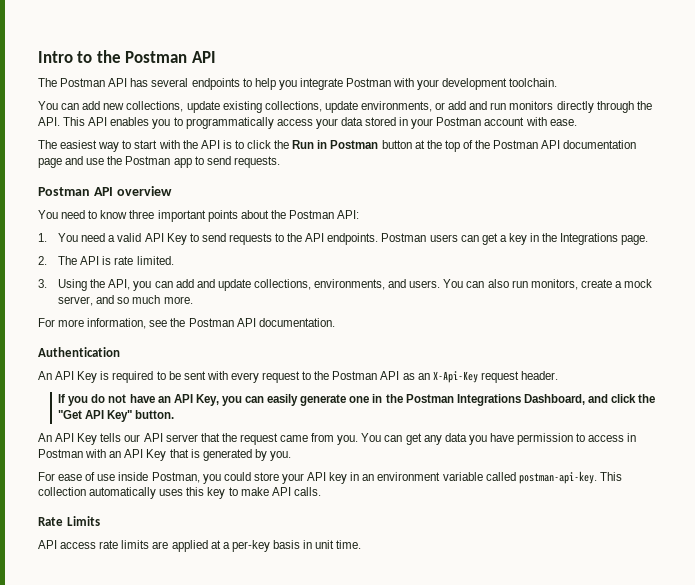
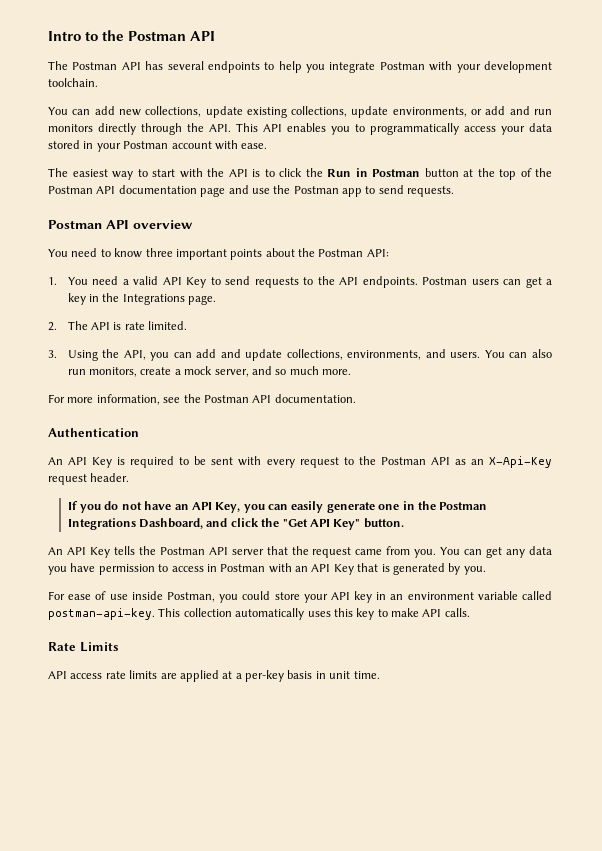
- An API Key tells our API server that the request came from you.
+ An API Key tells the Postman API server that the request came from you.

